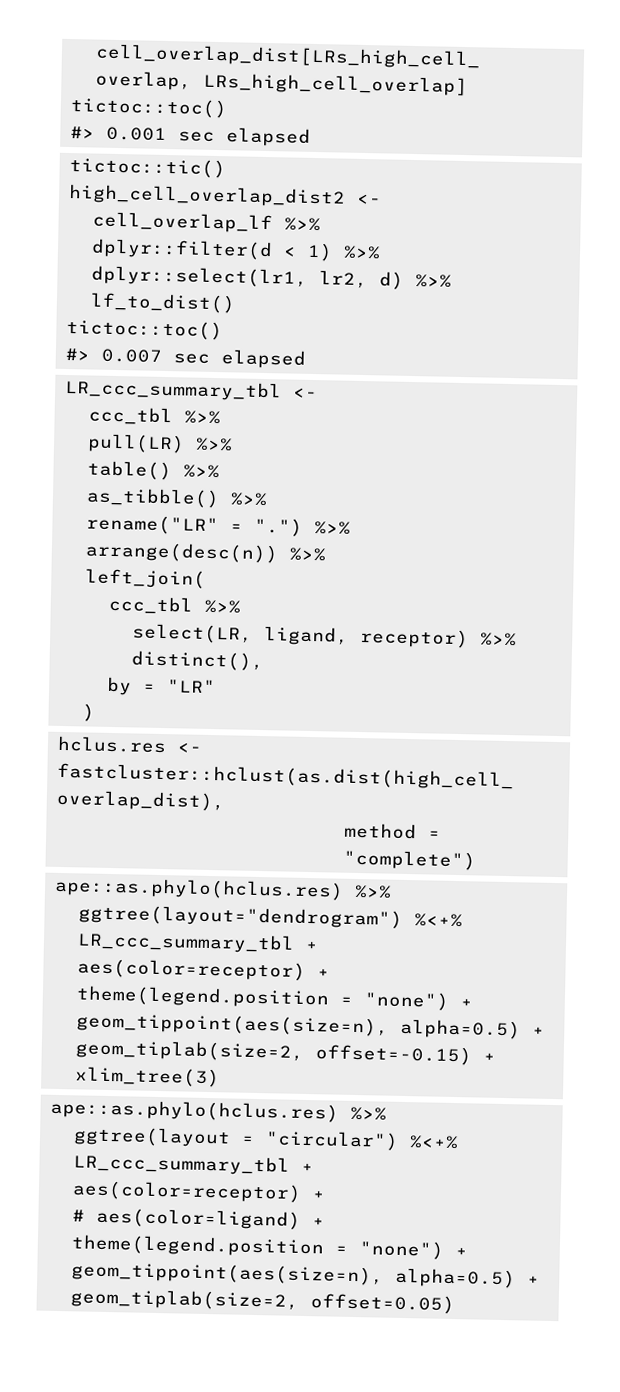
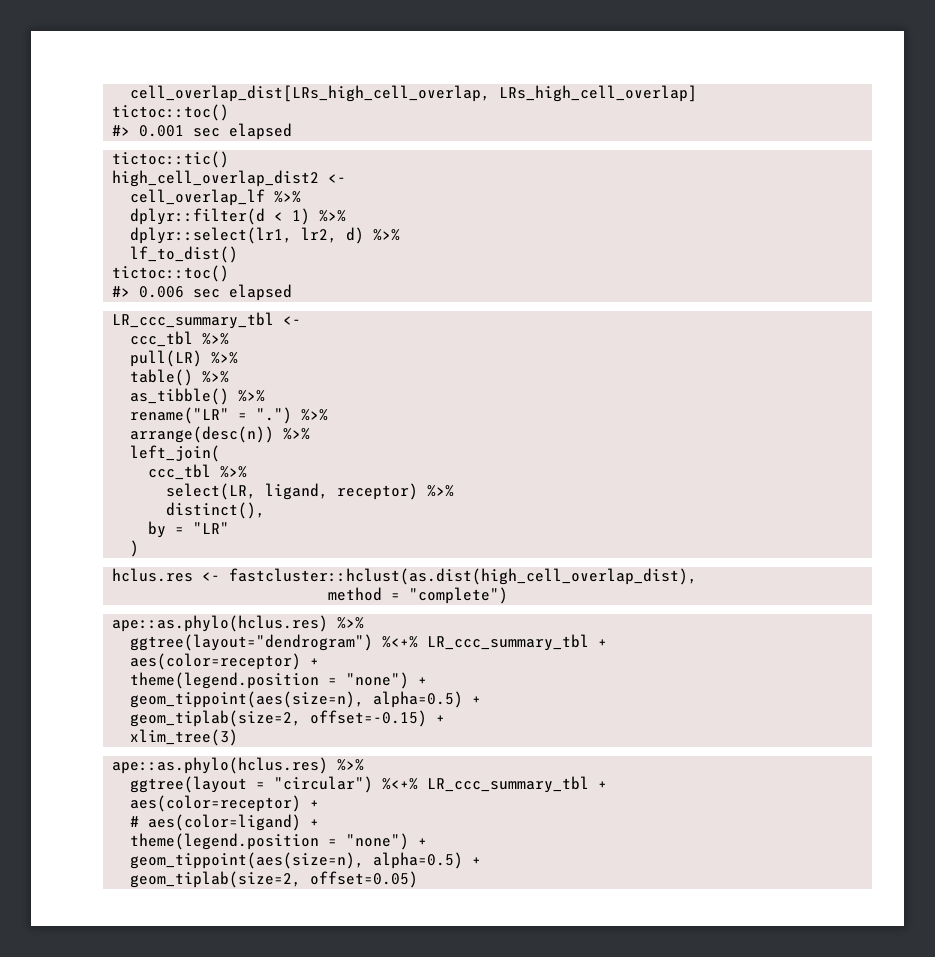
- #> 0.007 sec elapsed
+ #> 0.006 sec elapsed

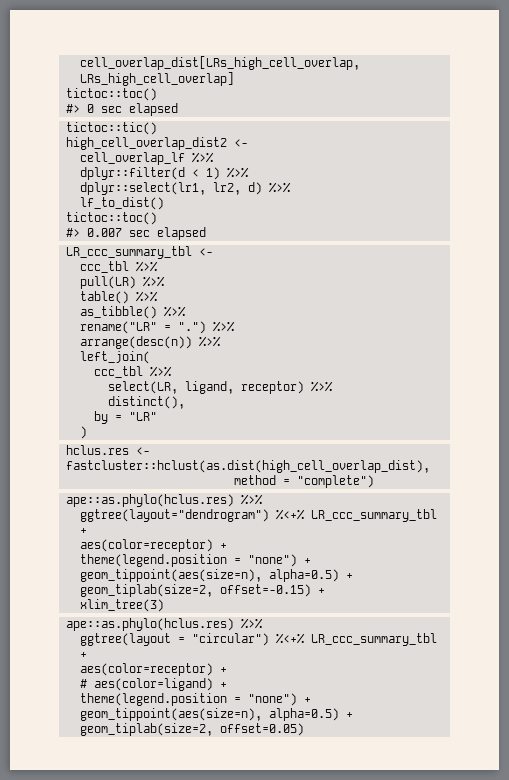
- #> 0.001 sec elapsed
+ #> 0 sec elapsed
- #> 0.006 sec elapsed
+ #> 0.007 sec elapsed

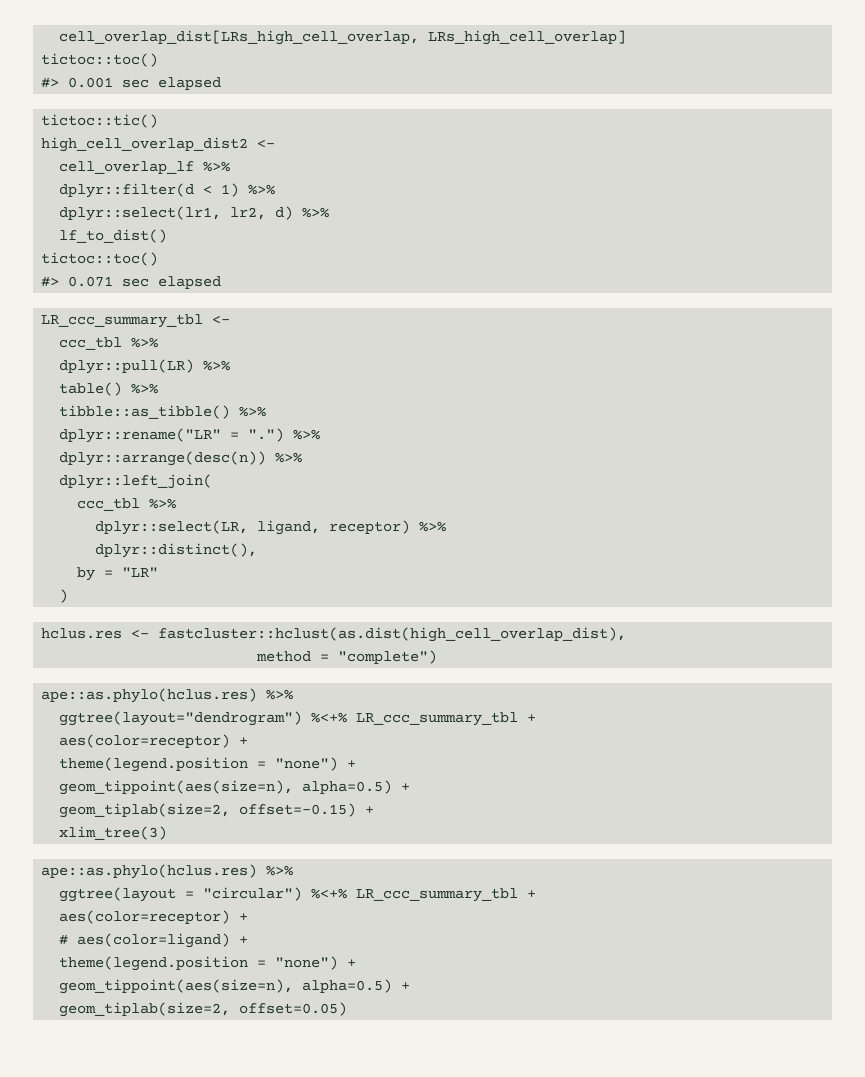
- #> 0 sec elapsed
+ #> 0.001 sec elapsed
- #> 0.007 sec elapsed
+ #> 0.071 sec elapsed
- pull(LR) %>%
+ dplyr::pull(LR) %>%
- as_tibble() %>%
- rename("LR" = ".")
+ tibble::as_tibble() %>%
+ dplyr::rename("LR" = ".")
- arrange(desc(n)) %>%
- left_join(
+ dplyr::arrange(desc(n)) %>%
+ dplyr::left_join(
  ccc_tbl %>%
- select(LR, ligand, receptor) %>%
+ dplyr::select(LR, ligand, receptor) %>%
- distinct(),
+ dplyr::distinct(),

